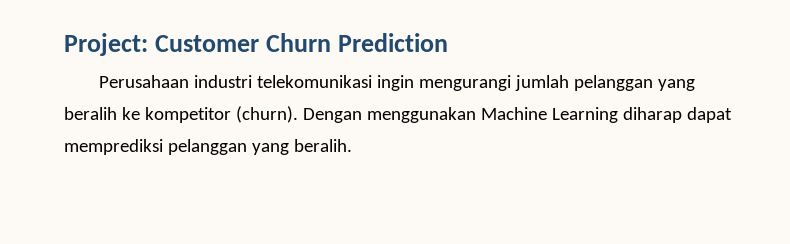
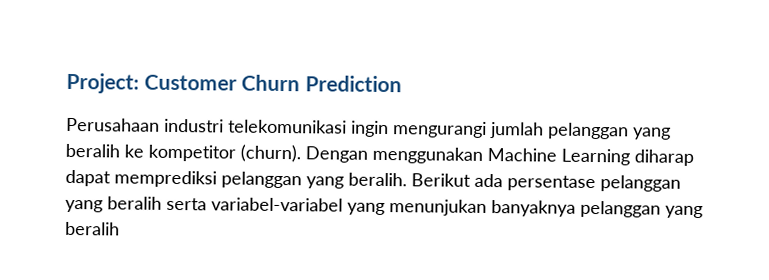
+ Berikut ada persentase pelanggan yang beralih serta variabel-variabel yang menunjukan banyaknya pelanggan yang beralih

